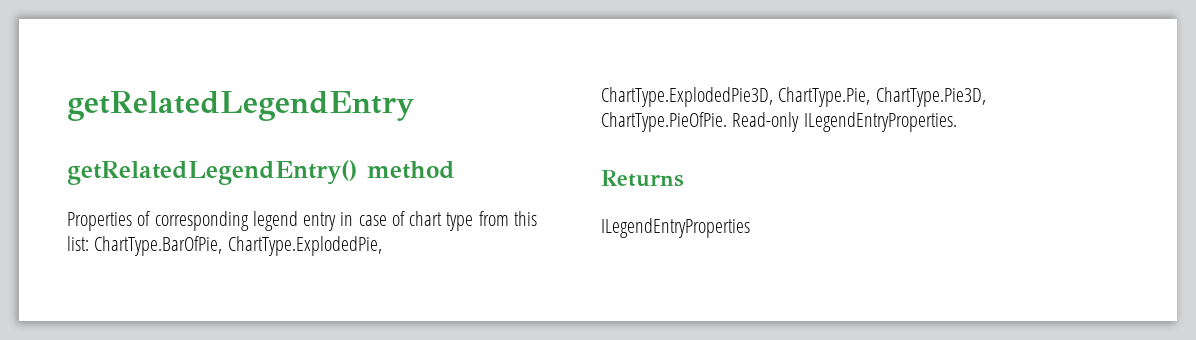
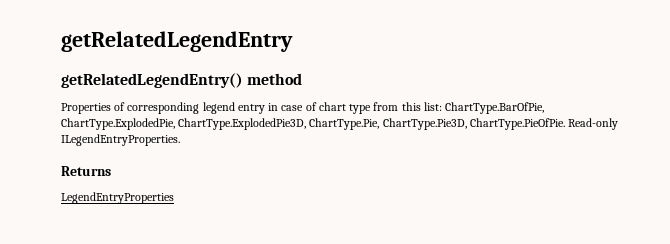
- ILegendEntryProperties
+ LegendEntryProperties

